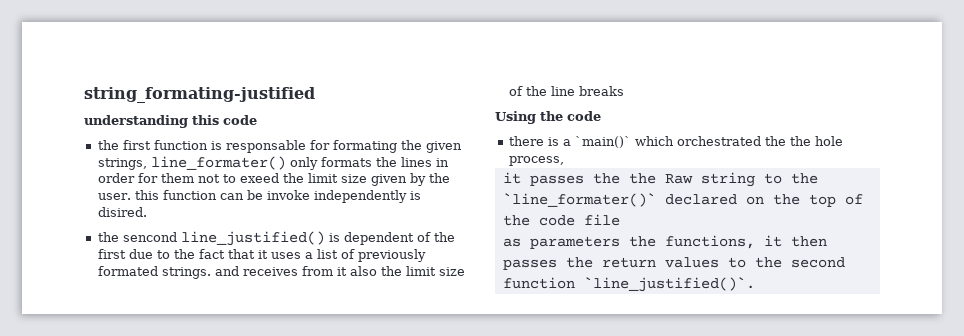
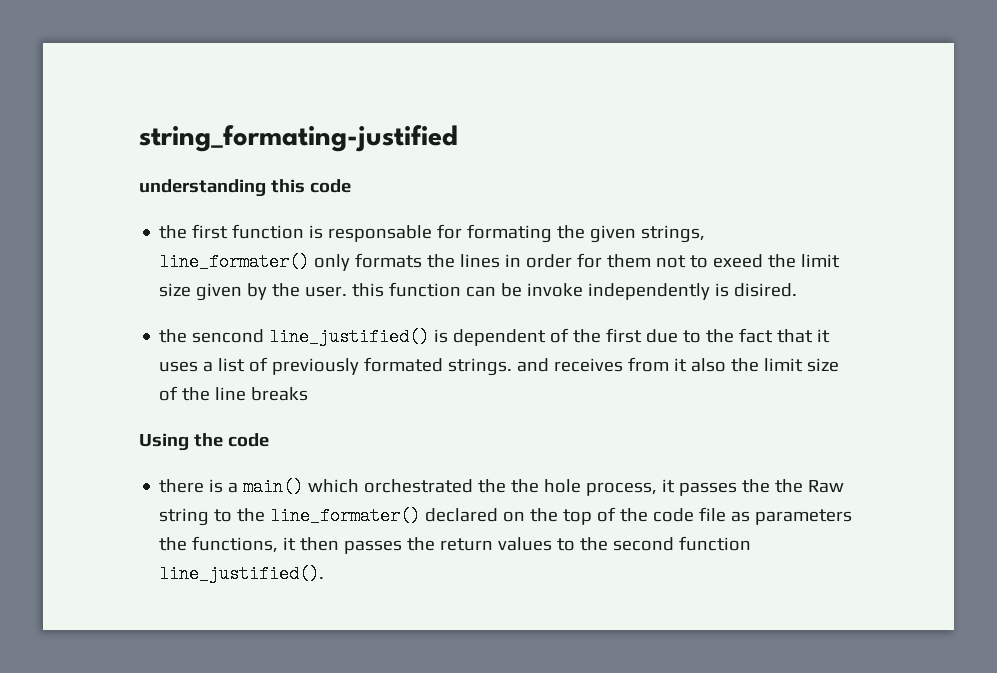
- there is a `main()` which orchestrated the the hole process,
- it passes the the Raw string to the `line_formater()` declared on the top of the code file
- as parameters the functions, it then passes the return values to the second function `line_justified()`.
+ there is a main() which orchestrated the the hole process, it passes the the Raw string to the line_formater() declared on the top of the code file as parameters the functions, it then passes the return values to the second function line_justified().

